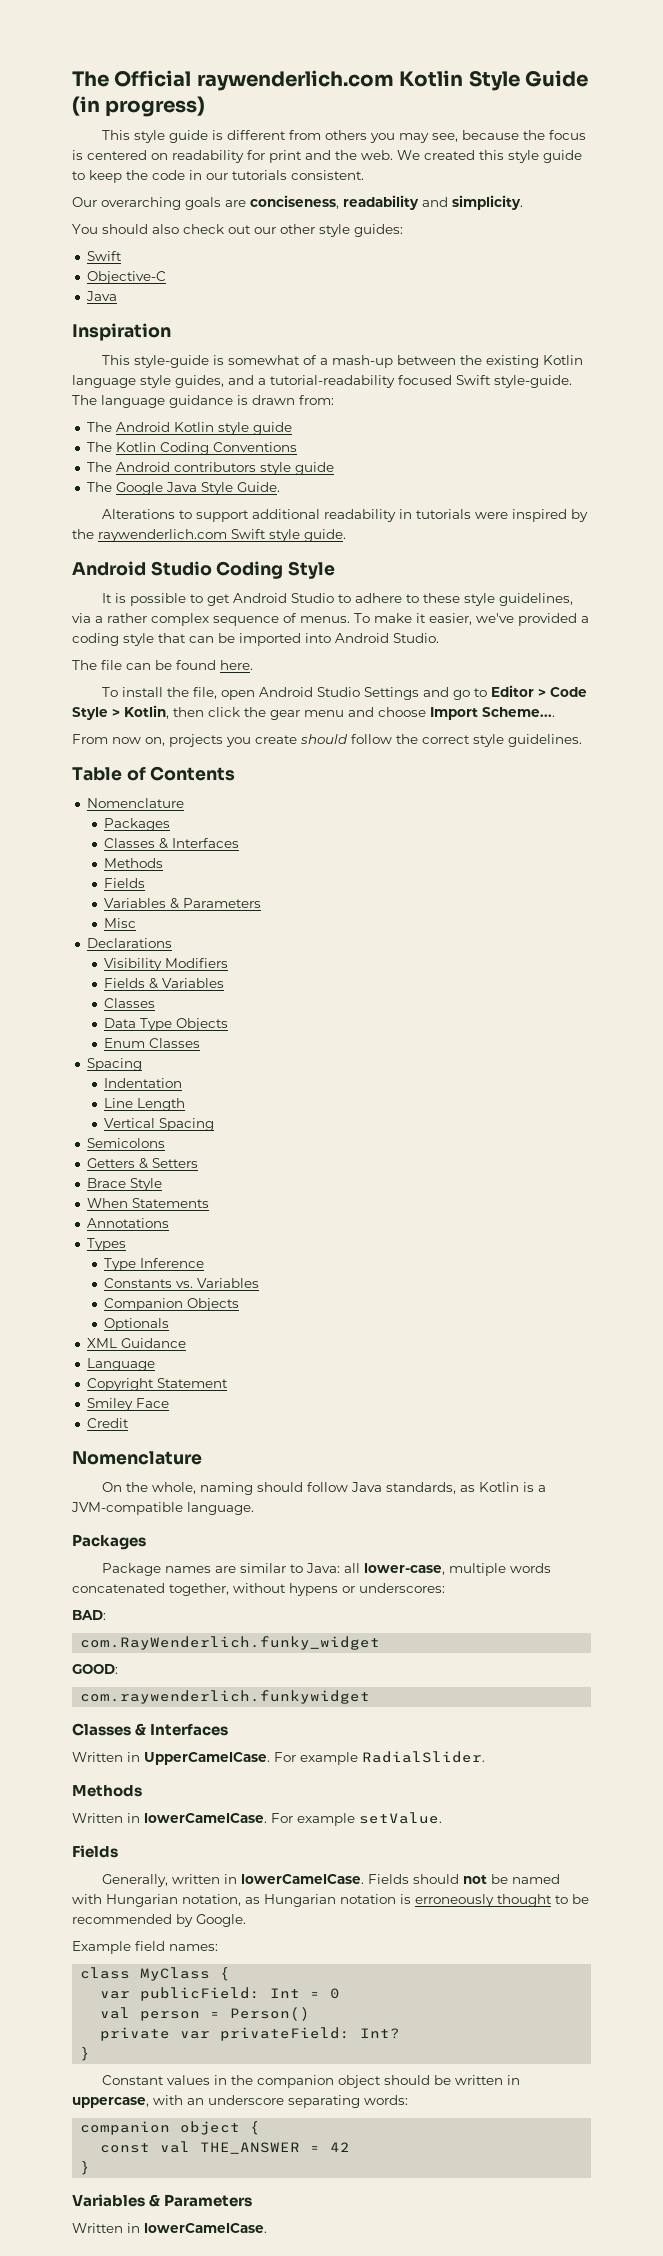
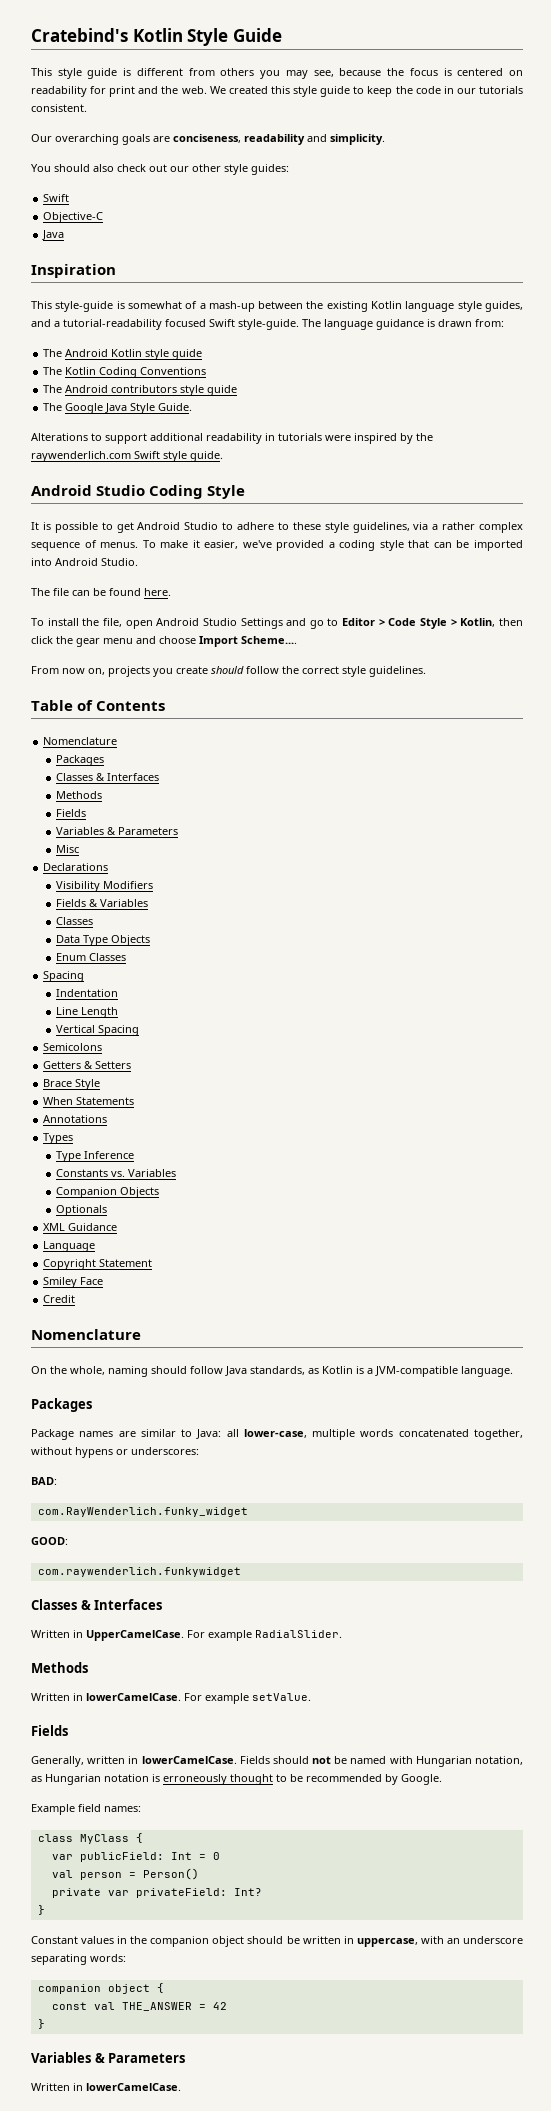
- The Official raywenderlich.com Kotlin Style Guide (in progress)
+ Cratebind's Kotlin Style Guide

